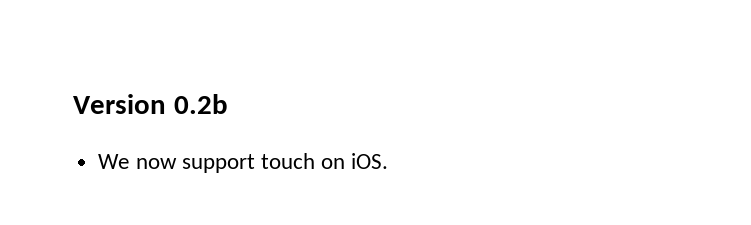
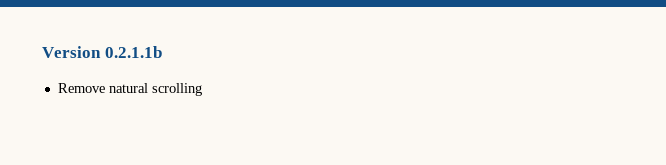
- Version 0.2b
- We now support touch on iOS.
+ Version 0.2.1.1b
+ Remove natural scrolling

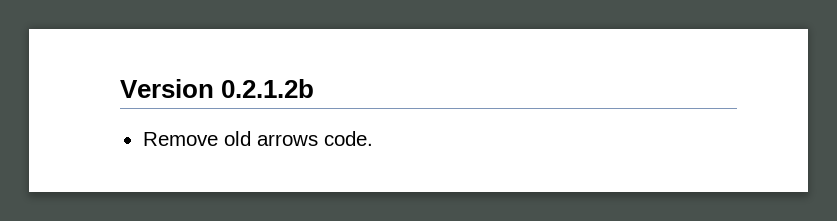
- Version 0.2.1.1b
+ Version 0.2.1.2b
- Remove natural scrolling
+ Remove old arrows code.

